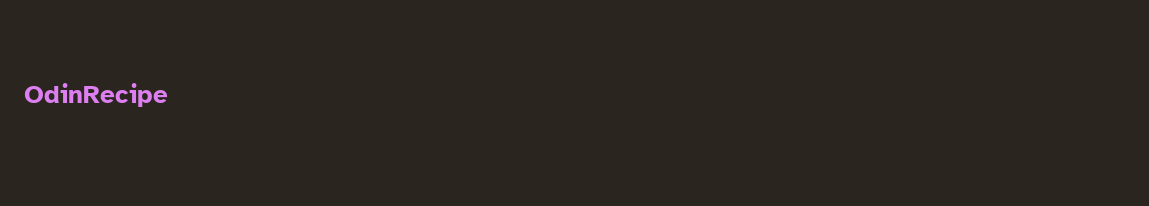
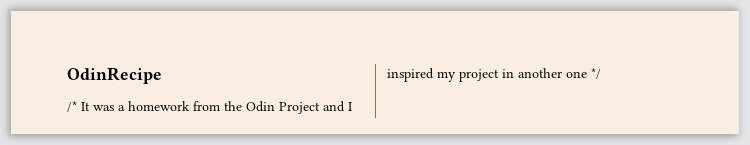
+ /* It was a homework from the Odin Project and I inspired my project in another one */

